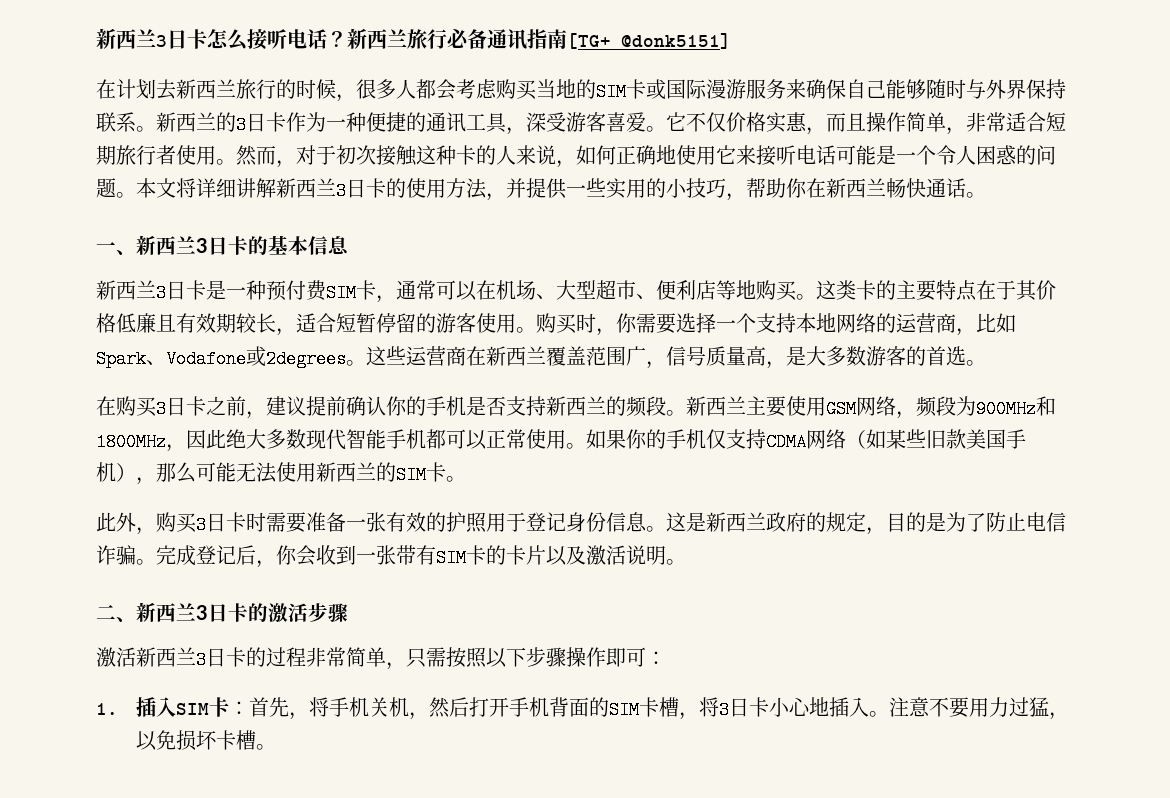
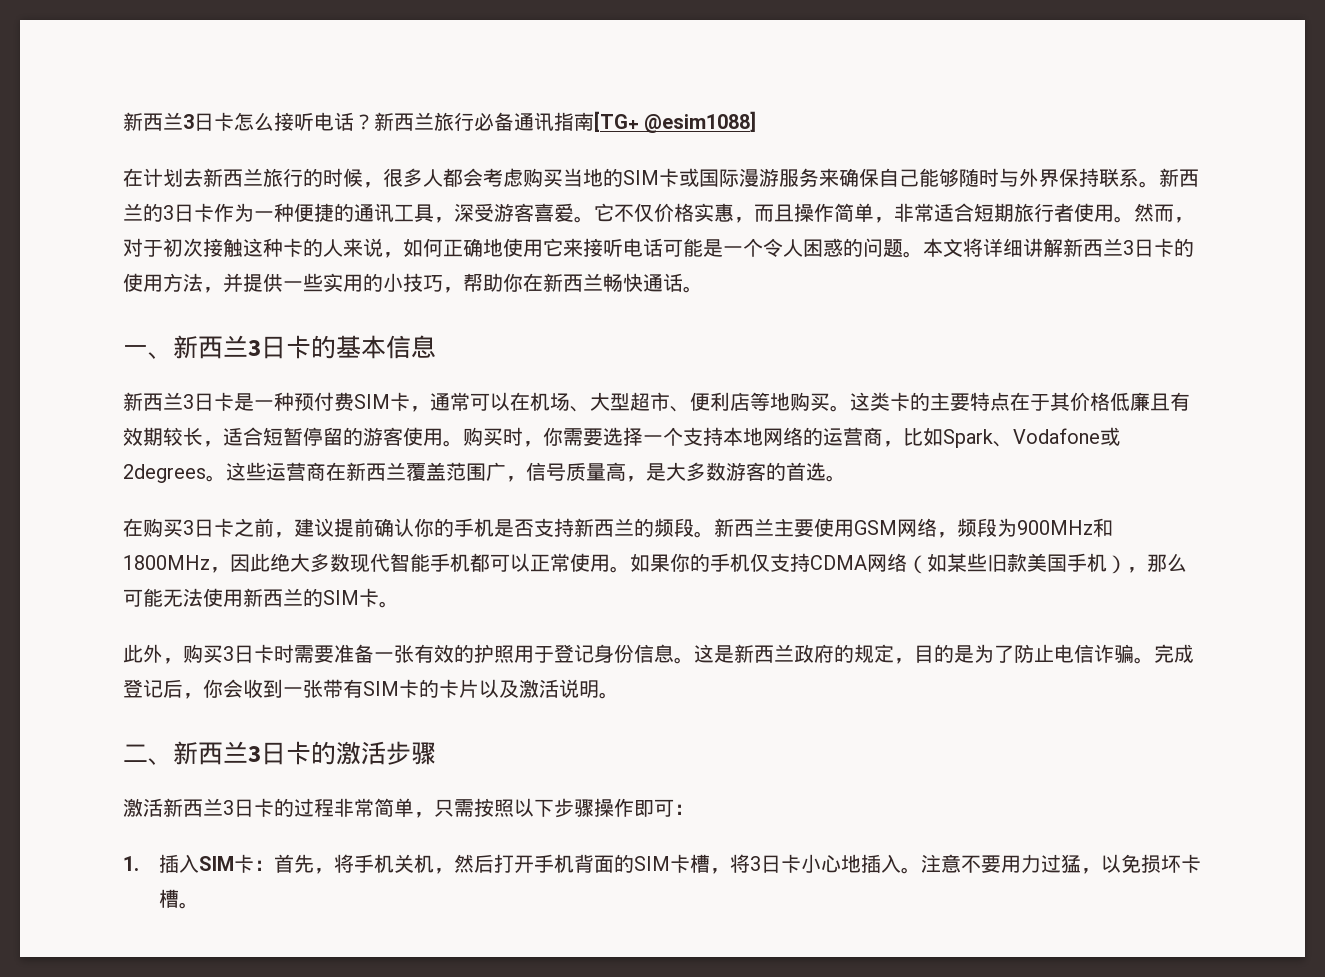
- 新西兰旅行必备通讯指南[TG+ @donk5151]
+ 新西兰旅行必备通讯指南[TG+ @esim1088]

